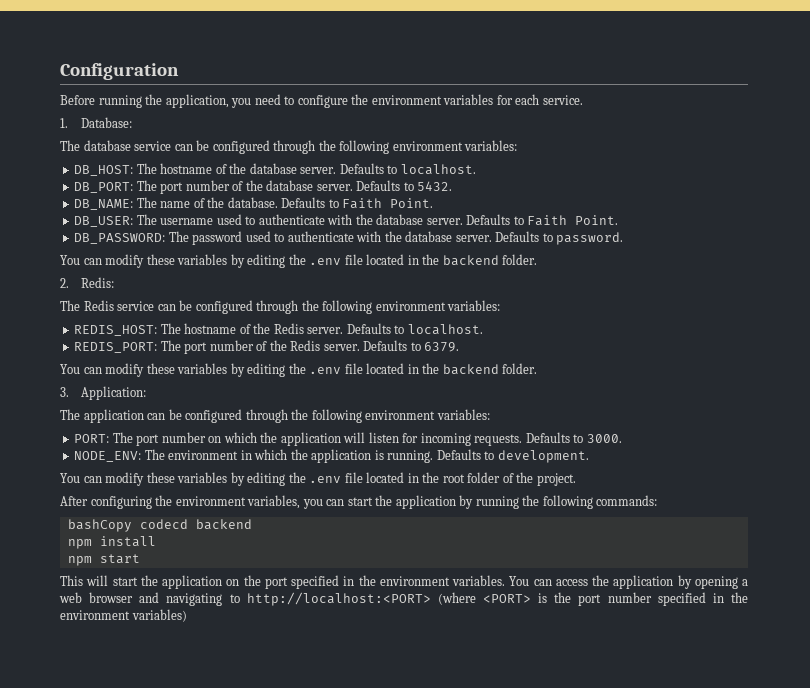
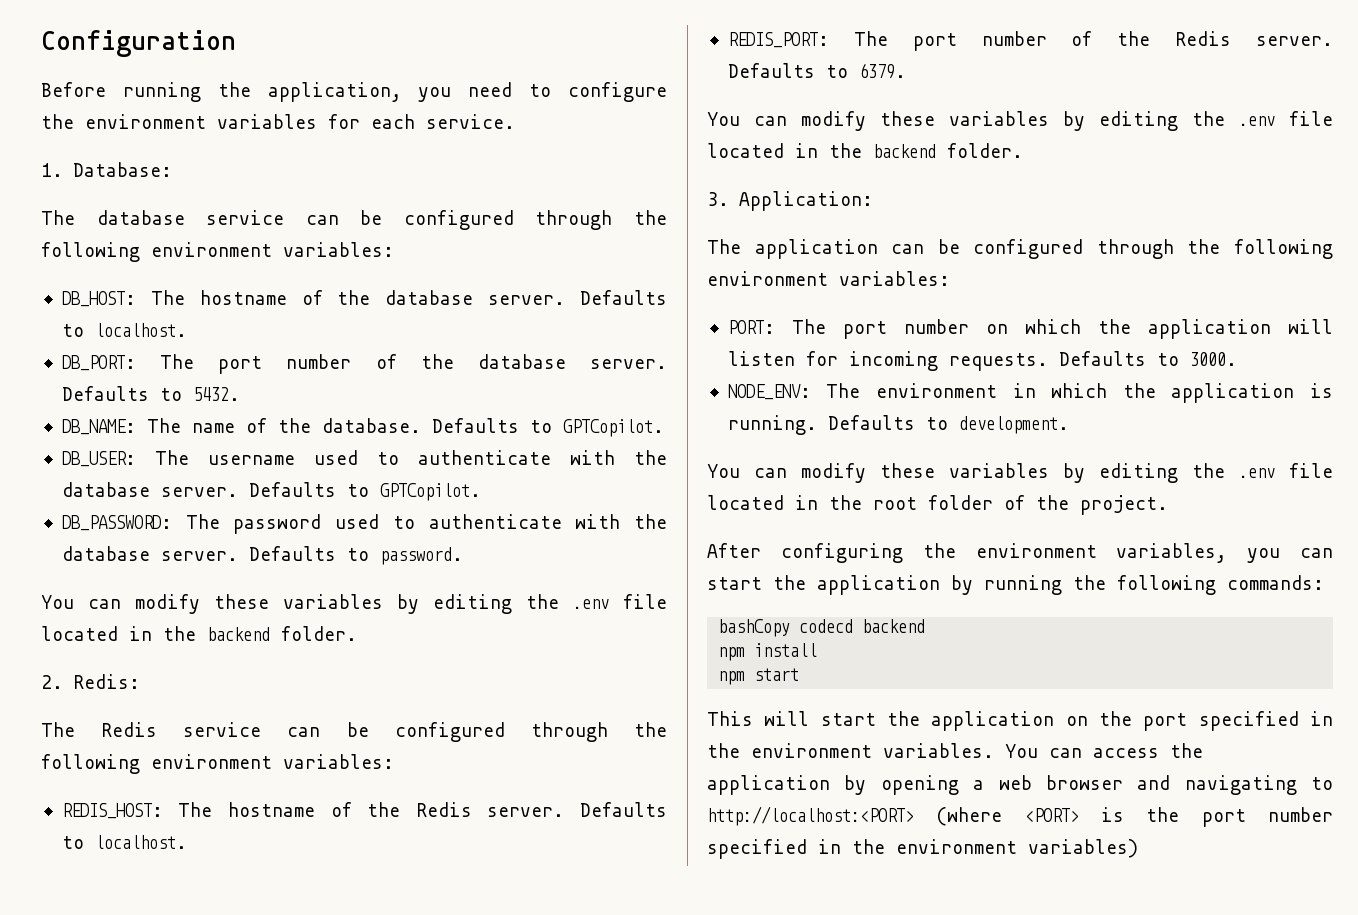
- DB_NAME: The name of the database. Defaults to Faith Point.
+ DB_NAME: The name of the database. Defaults to GPTCopilot.
- DB_USER: The username used to authenticate with the database server. Defaults to Faith Point.
+ DB_USER: The username used to authenticate with the database server. Defaults to GPTCopilot.

